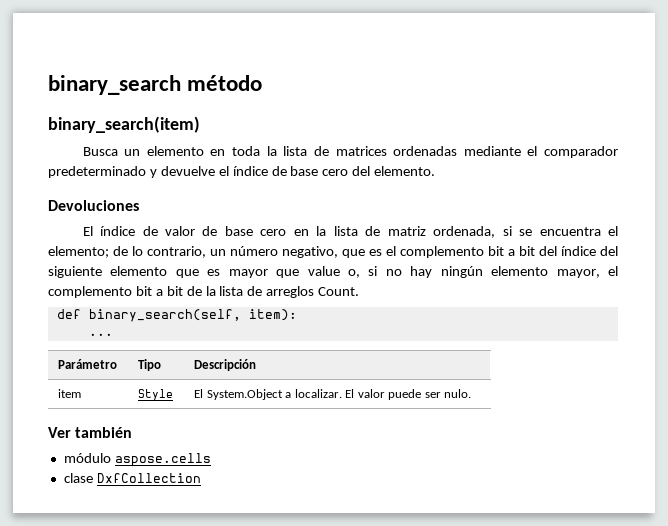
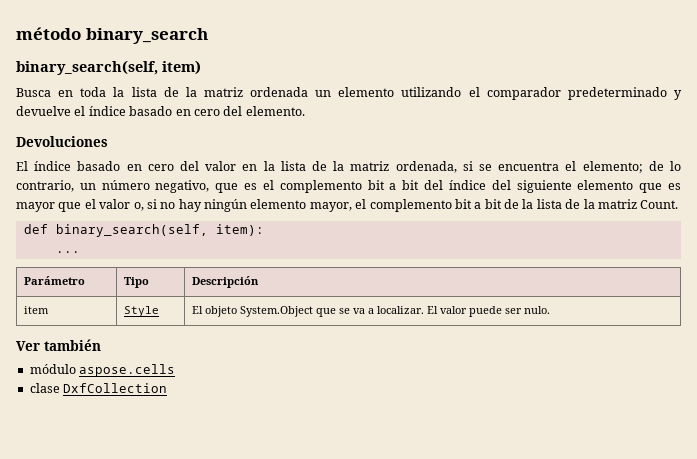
- binary_search método
- binary_search(item)
+ método binary_search
+ binary_search(self, item)
- Busca un elemento en toda la lista de matrices ordenadas mediante el comparador predeterminado y devuelve el índice de base cero del elemento.
+ Busca en toda la lista de la matriz ordenada un elemento utilizando el comparador predeterminado y devuelve el índice basado en cero del elemento.
- El índice de valor de base cero en la lista de matriz ordenada, si se encuentra el elemento; de lo contrario, un número negativo, que es el complemento bit a bit del índice del siguiente elemento que es mayor que value o, si no hay ningún elemento mayor, el complemento bit a bit de la lista de arreglos Count.
+ El índice basado en cero del valor en la lista de la matriz ordenada, si se encuentra el elemento; de lo contrario, un número negativo, que es el complemento bit a bit del índice del siguiente elemento que es mayor que el valor o, si no hay ningún elemento mayor, el complemento bit a bit de la lista de la matriz Count.
- item | Style | El System.Object a localizar. El valor puede ser nulo.
+ item | Style | El objeto System.Object que se va a localizar. El valor puede ser nulo.

